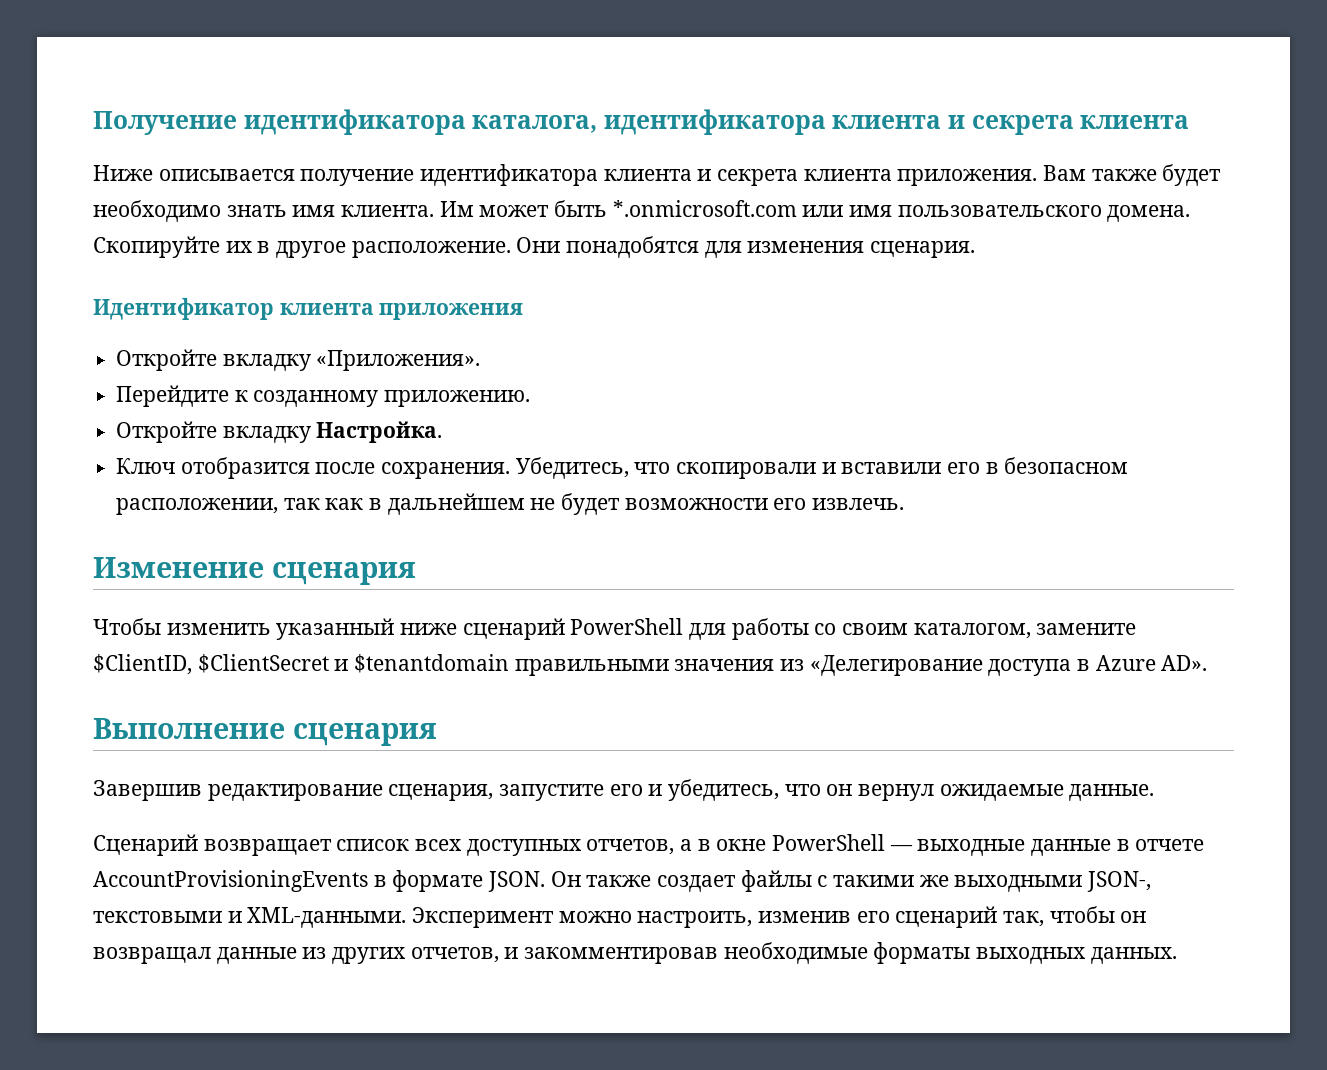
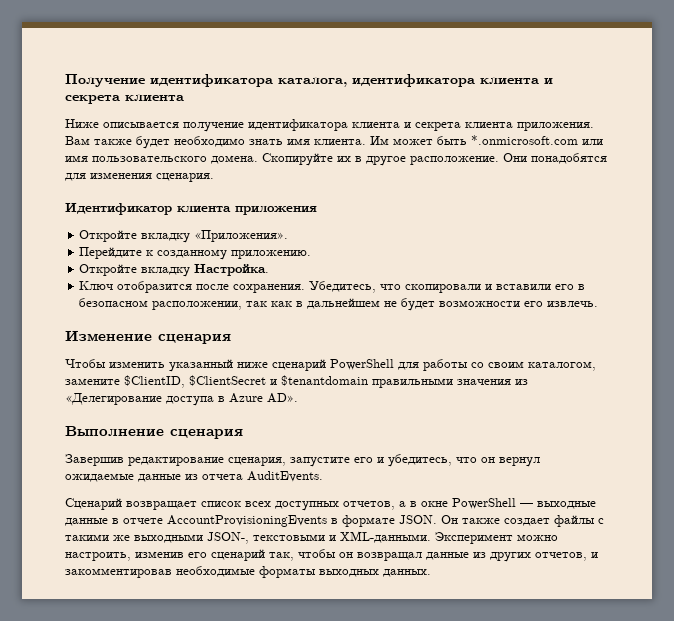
- Завершив редактирование сценария, запустите его и убедитесь, что он вернул ожидаемые данные.
+ Завершив редактирование сценария, запустите его и убедитесь, что он вернул ожидаемые данные из отчета AuditEvents.

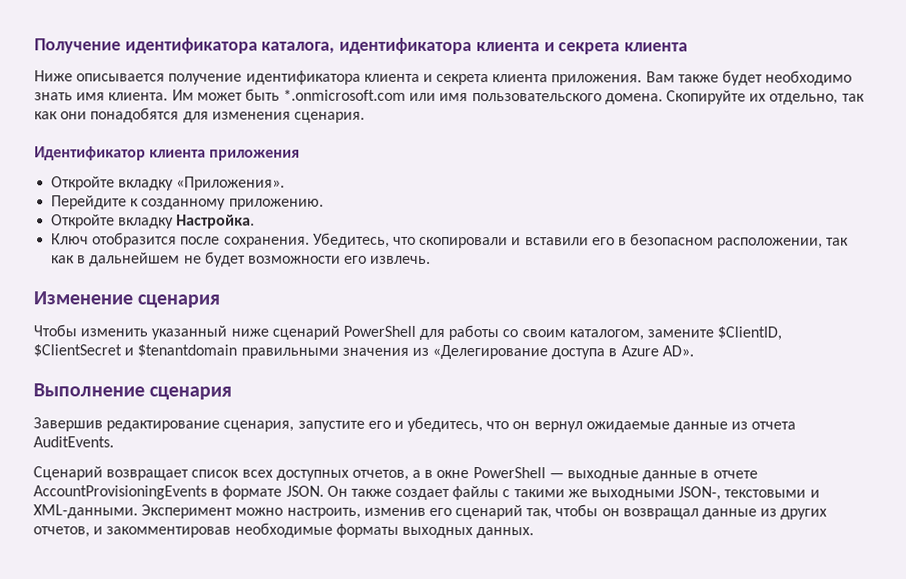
- Скопируйте их в другое расположение. Они понадобятся для изменения сценария.
+ Скопируйте их отдельно, так как они понадобятся для изменения сценария.

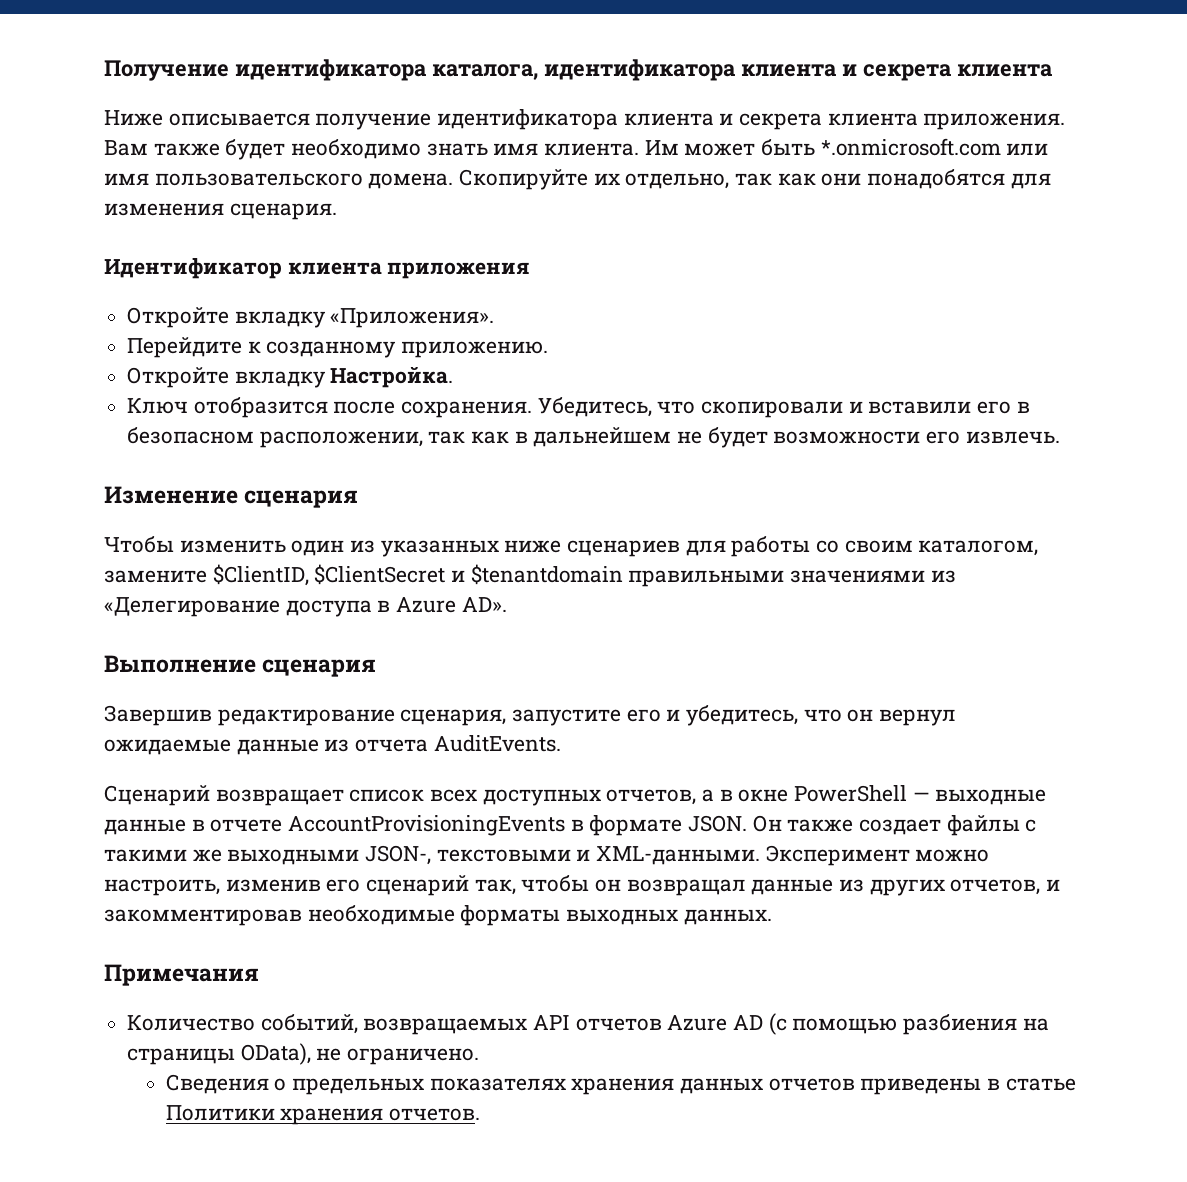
- Чтобы изменить указанный ниже сценарий PowerShell для работы со своим каталогом, замените $ClientID, $ClientSecret и $tenantdomain правильными значения из «Делегирование доступа в Azure AD».
+ Чтобы изменить один из указанных ниже сценариев для работы со своим каталогом, замените $ClientID, $ClientSecret и $tenantdomain правильными значениями из «Делегирование доступа в Azure AD».
+ Примечания
+ Количество событий, возвращаемых API отчетов Azure AD (с помощью разбиения на страницы OData), не ограничено.
+ Сведения о предельных показателях хранения данных отчетов приведены в статье Политики хранения отчетов.

